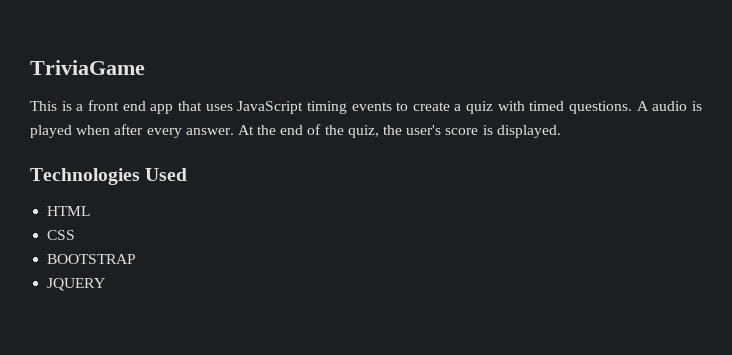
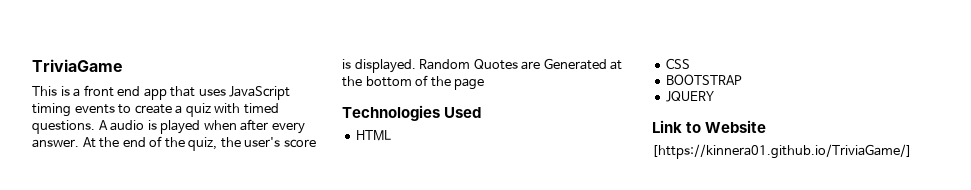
+ Random Quotes are Generated at the bottom of the page
+ Link to Website
+ [https://kinnera01.github.io/TriviaGame/]

